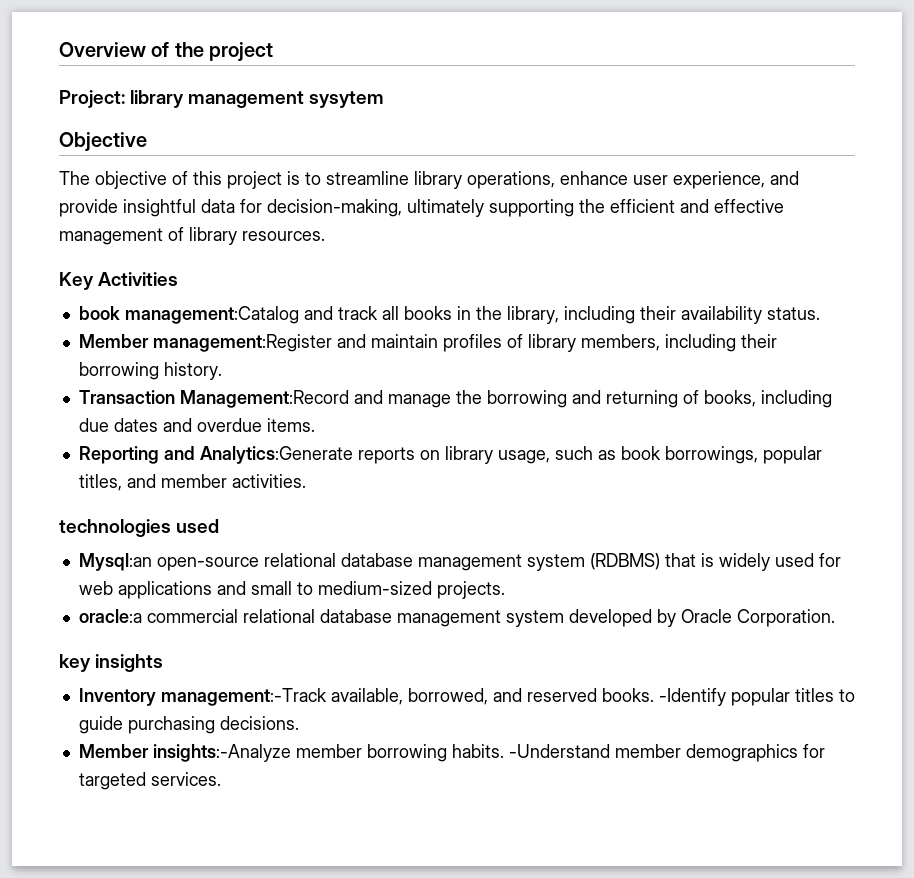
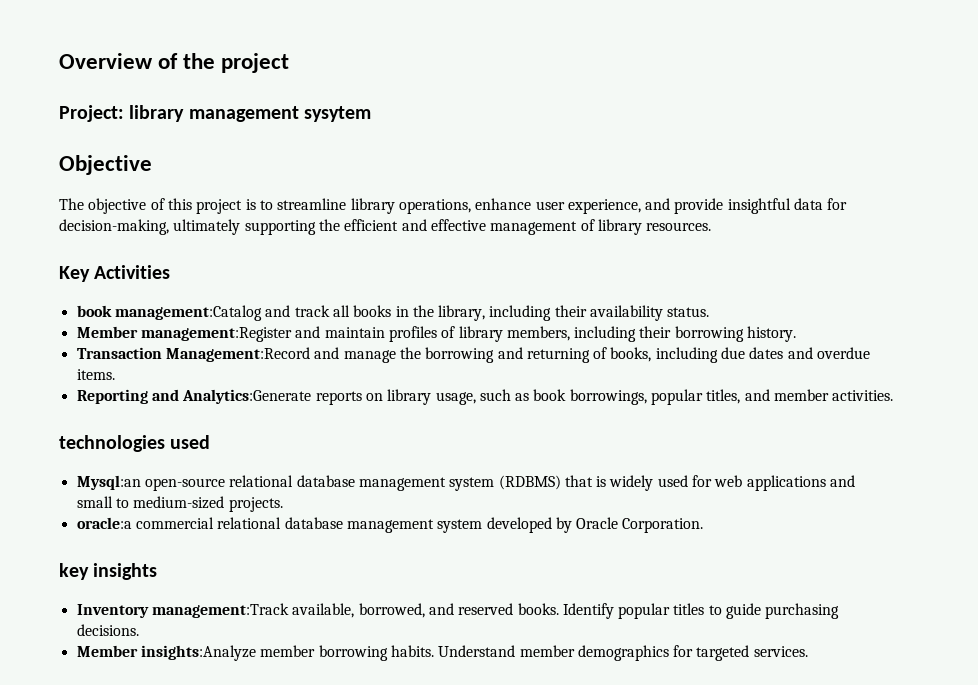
- Inventory management:-Track available, borrowed, and reserved books.
+ Inventory management:Track available, borrowed, and reserved books.
- -Identify popular titles to guide purchasing decisions.
+ Identify popular titles to guide purchasing decisions.
- Member insights:-Analyze member borrowing habits.
+ Member insights:Analyze member borrowing habits.
- -Understand member demographics for targeted services.
+ Understand member demographics for targeted services.

